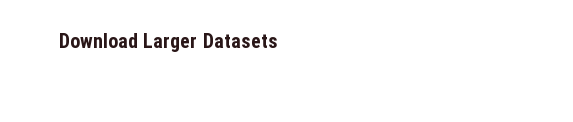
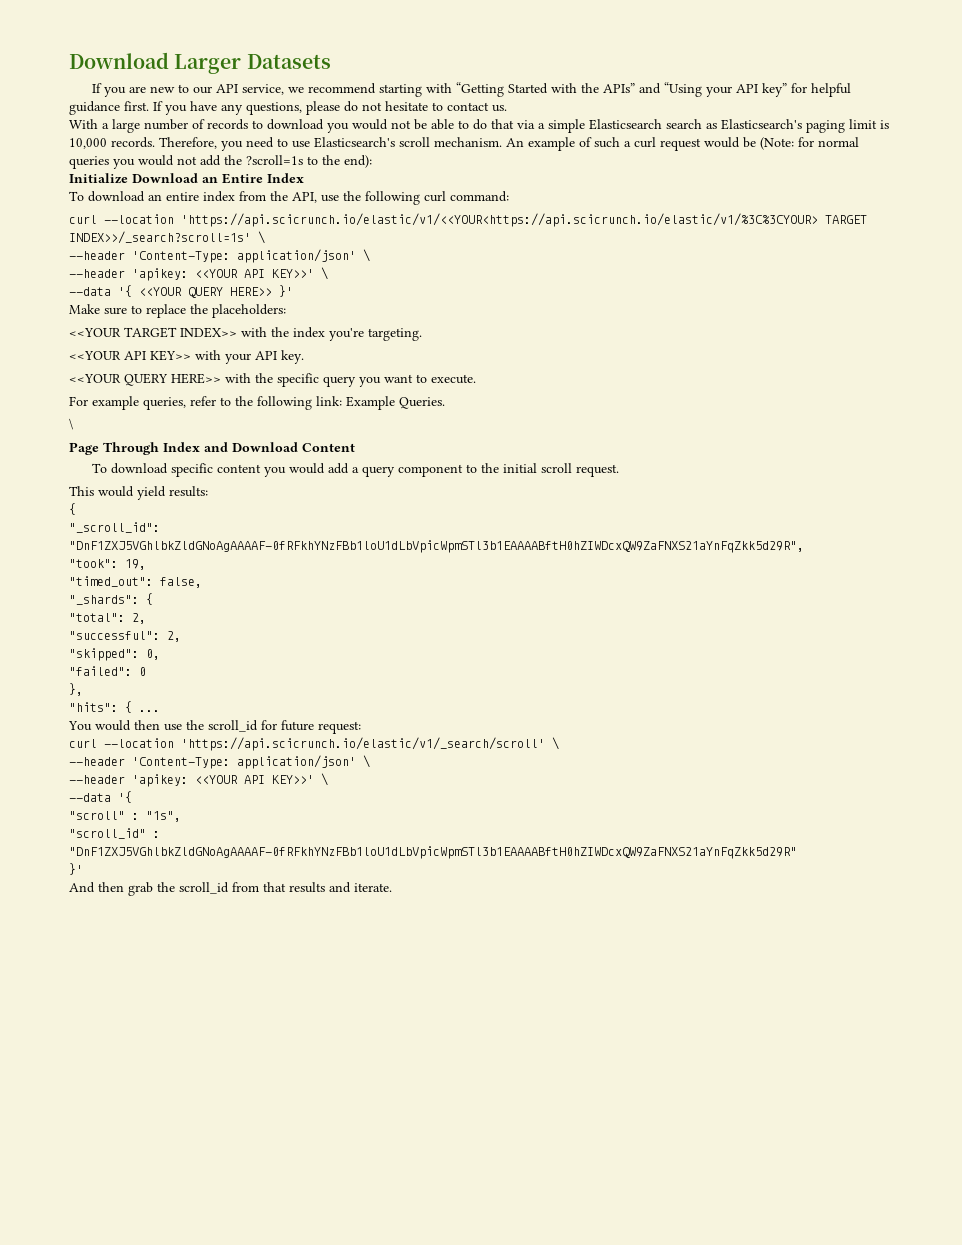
+ If you are new to our API service, we recommend starting with “Getting Started with the APIs” and “Using your API key” for helpful guidance first. If you have any questions, please do not hesitate to contact us.
+ With a large number of records to download you would not be able to do that via a simple Elasticsearch search as Elasticsearch's paging limit is 10,000 records. Therefore, you need to use Elasticsearch's scroll mechanism. An example of such a curl request would be (Note: for normal queries you would not add the ?scroll=1s to the end):
+ Initialize Download an Entire Index
+ To download an entire index from the API, use the following curl command:
+ curl --location 'https://api.scicrunch.io/elastic/v1/<<YOUR<https://api.scicrunch.io/elastic/v1/%3C%3CYOUR> TARGET INDEX>>/_search?scroll=1s' \
+ --header 'Content-Type: application/json' \
+ --header 'apikey: <<YOUR API KEY>>' \
+ --data '{ <<YOUR QUERY HERE>> }'
+ Make sure to replace the placeholders:
+ <<YOUR TARGET INDEX>> with the index you're targeting.
+ <<YOUR API KEY>> with your API key.
+ <<YOUR QUERY HERE>> with the specific query you want to execute.
+ For example queries, refer to the following link: Example Queries.
+ \
+ Page Through Index and Download Content
+ To download specific content you would add a query component to the initial scroll request.
+ This would yield results:
+ {
+ "_scroll_id": "DnF1ZXJ5VGhlbkZldGNoAgAAAAF-0fRFkhYNzFBb1loU1dLbVpicWpmSTl3b1EAAAABftH0hZIWDcxQW9ZaFNXS21aYnFqZkk5d29R",
+ "took": 19,
+ "timed_out": false,
+ "_shards": {
+ "total": 2,
+ "successful": 2,
+ "skipped": 0,
+ "failed": 0
+ },
+ "hits": { ...
+ You would then use the scroll_id for future request:
+ curl --location 'https://api.scicrunch.io/elastic/v1/_search/scroll' \
+ --header 'Content-Type: application/json' \
+ --header 'apikey: <<YOUR API KEY>>' \
+ --data '{
+ "scroll" : "1s",
+ "scroll_id" : "DnF1ZXJ5VGhlbkZldGNoAgAAAAF-0fRFkhYNzFBb1loU1dLbVpicWpmSTl3b1EAAAABftH0hZIWDcxQW9ZaFNXS21aYnFqZkk5d29R"
+ }'
+ And then grab the scroll_id from that results and iterate.

